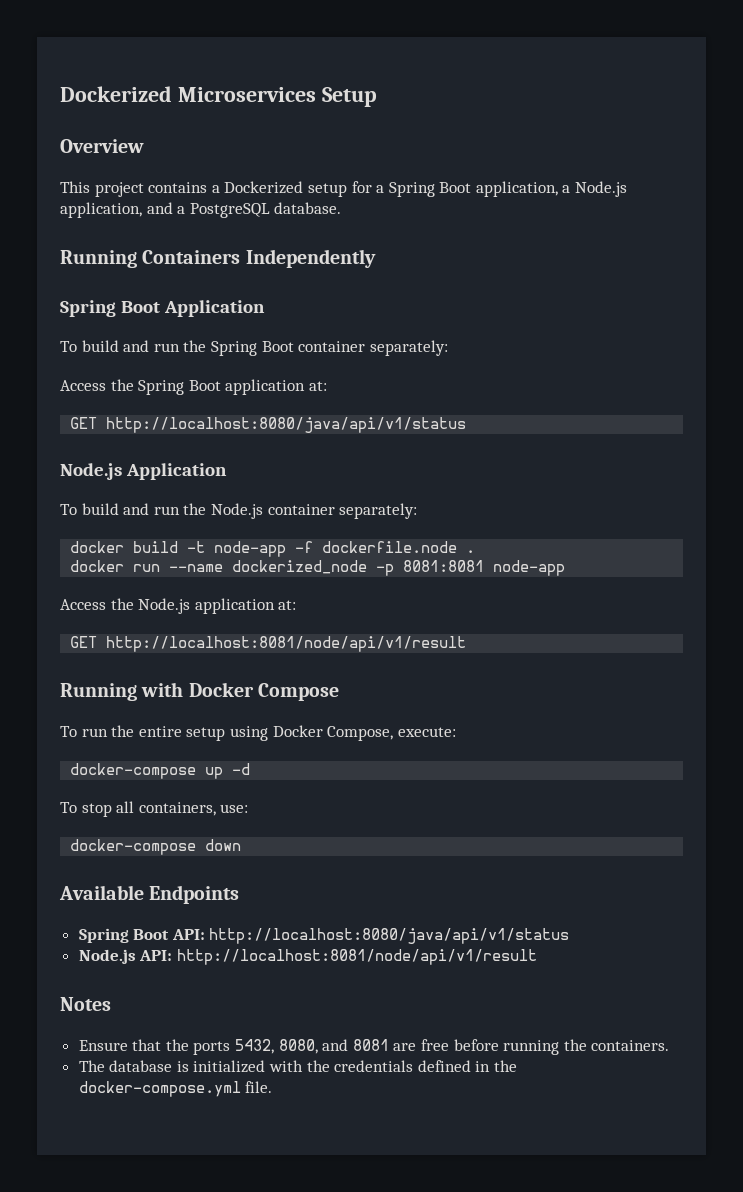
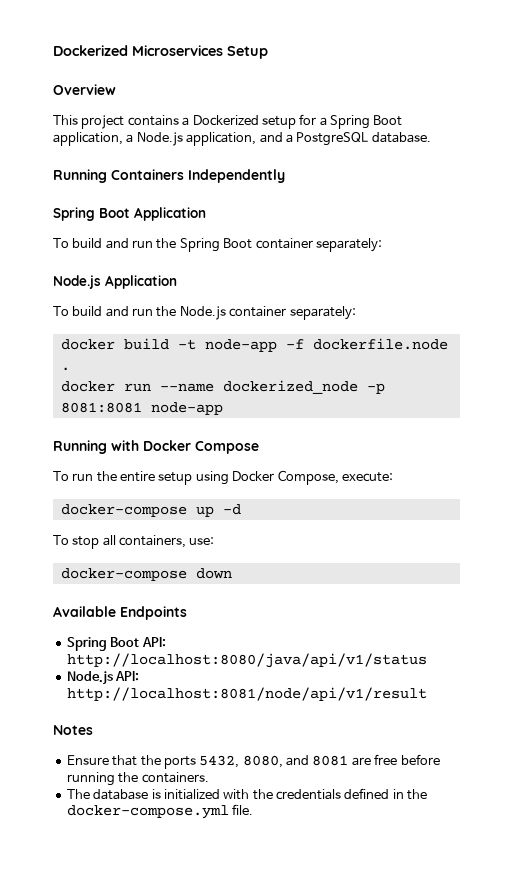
- Access the Spring Boot application at:
- GET http://localhost:8080/java/api/v1/status
- Access the Node.js application at:
- GET http://localhost:8081/node/api/v1/result

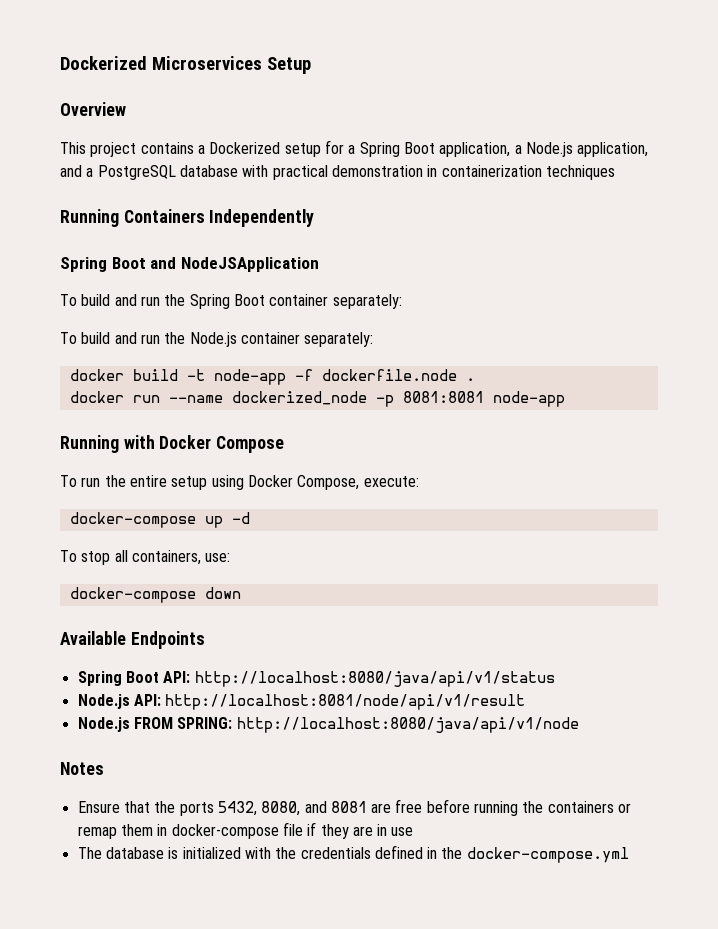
- This project contains a Dockerized setup for a Spring Boot application, a Node.js application, and a PostgreSQL database.
+ This project contains a Dockerized setup for a Spring Boot application, a Node.js application, and a PostgreSQL database with practical demonstration in containerization techniques
- Spring Boot Application
+ Spring Boot and NodeJSApplication
- Node.js Application
+ Node.js FROM SPRING: http://localhost:8080/java/api/v1/node
- Ensure that the ports 5432, 8080, and 8081 are free before running the containers.
+ Ensure that the ports 5432, 8080, and 8081 are free before running the containers or remap them in docker-compose file if they are in use
- The database is initialized with the credentials defined in the docker-compose.yml file.
+ The database is initialized with the credentials defined in the docker-compose.yml

